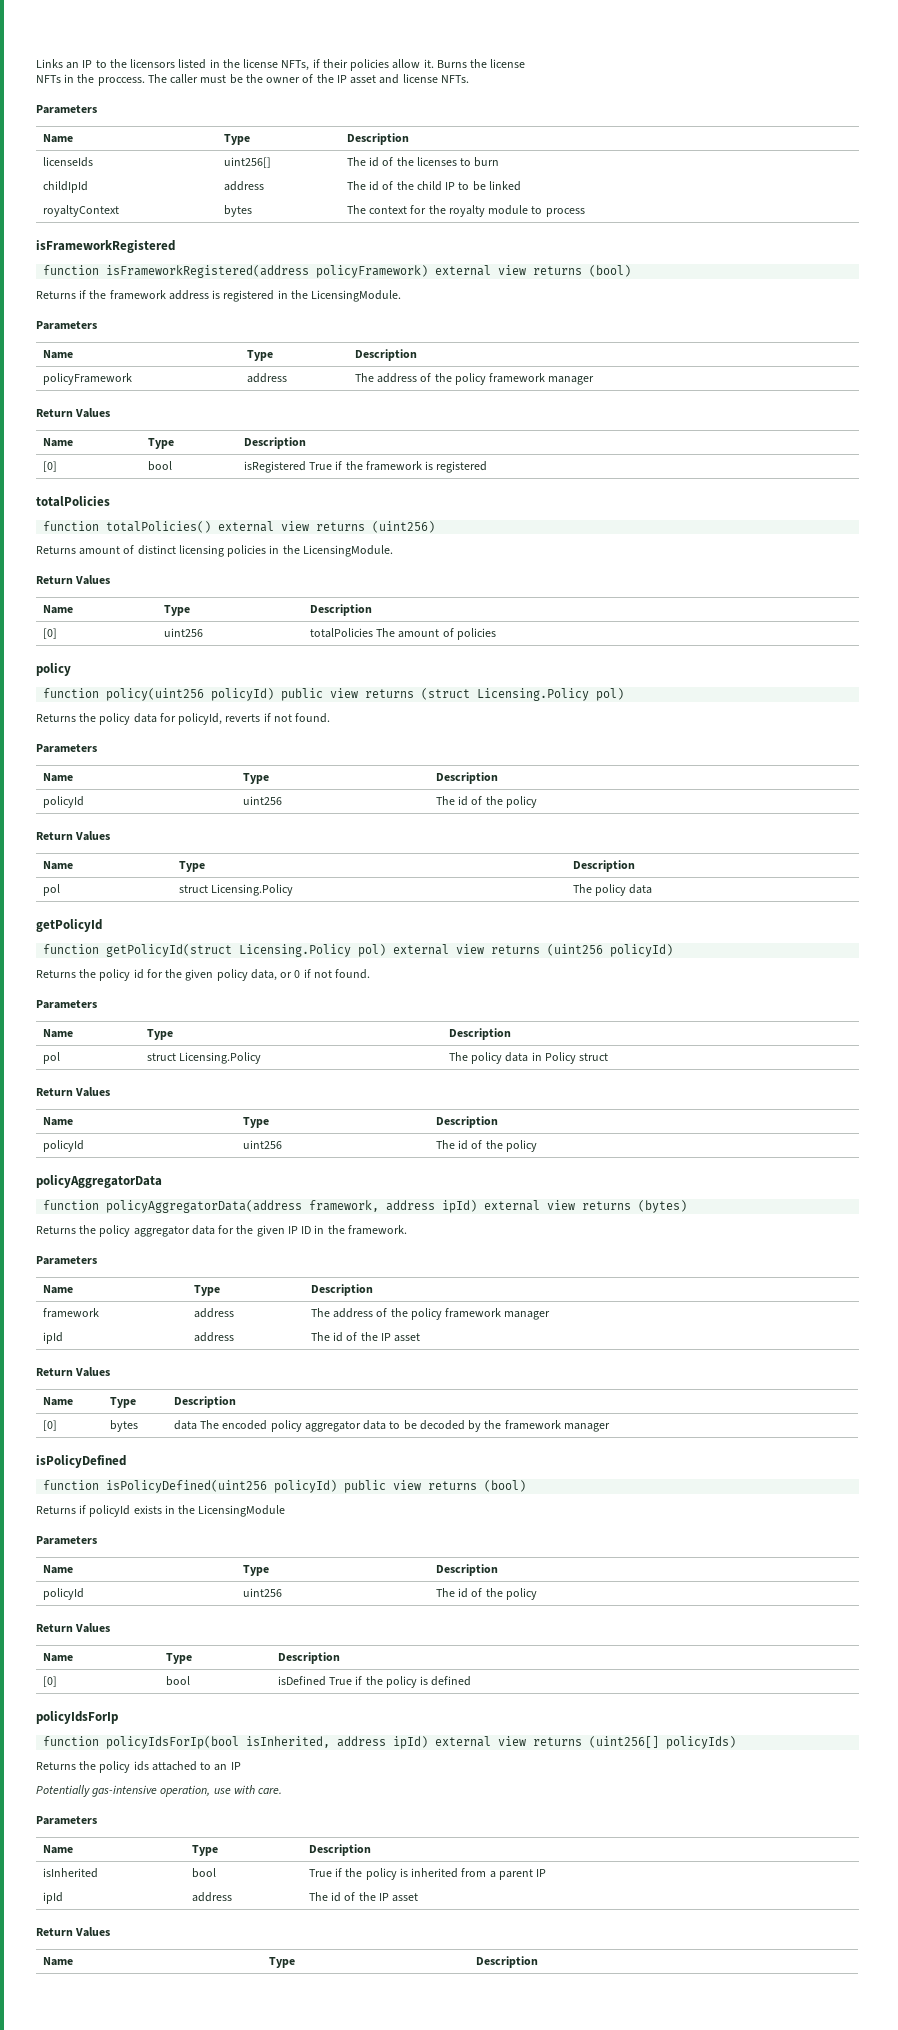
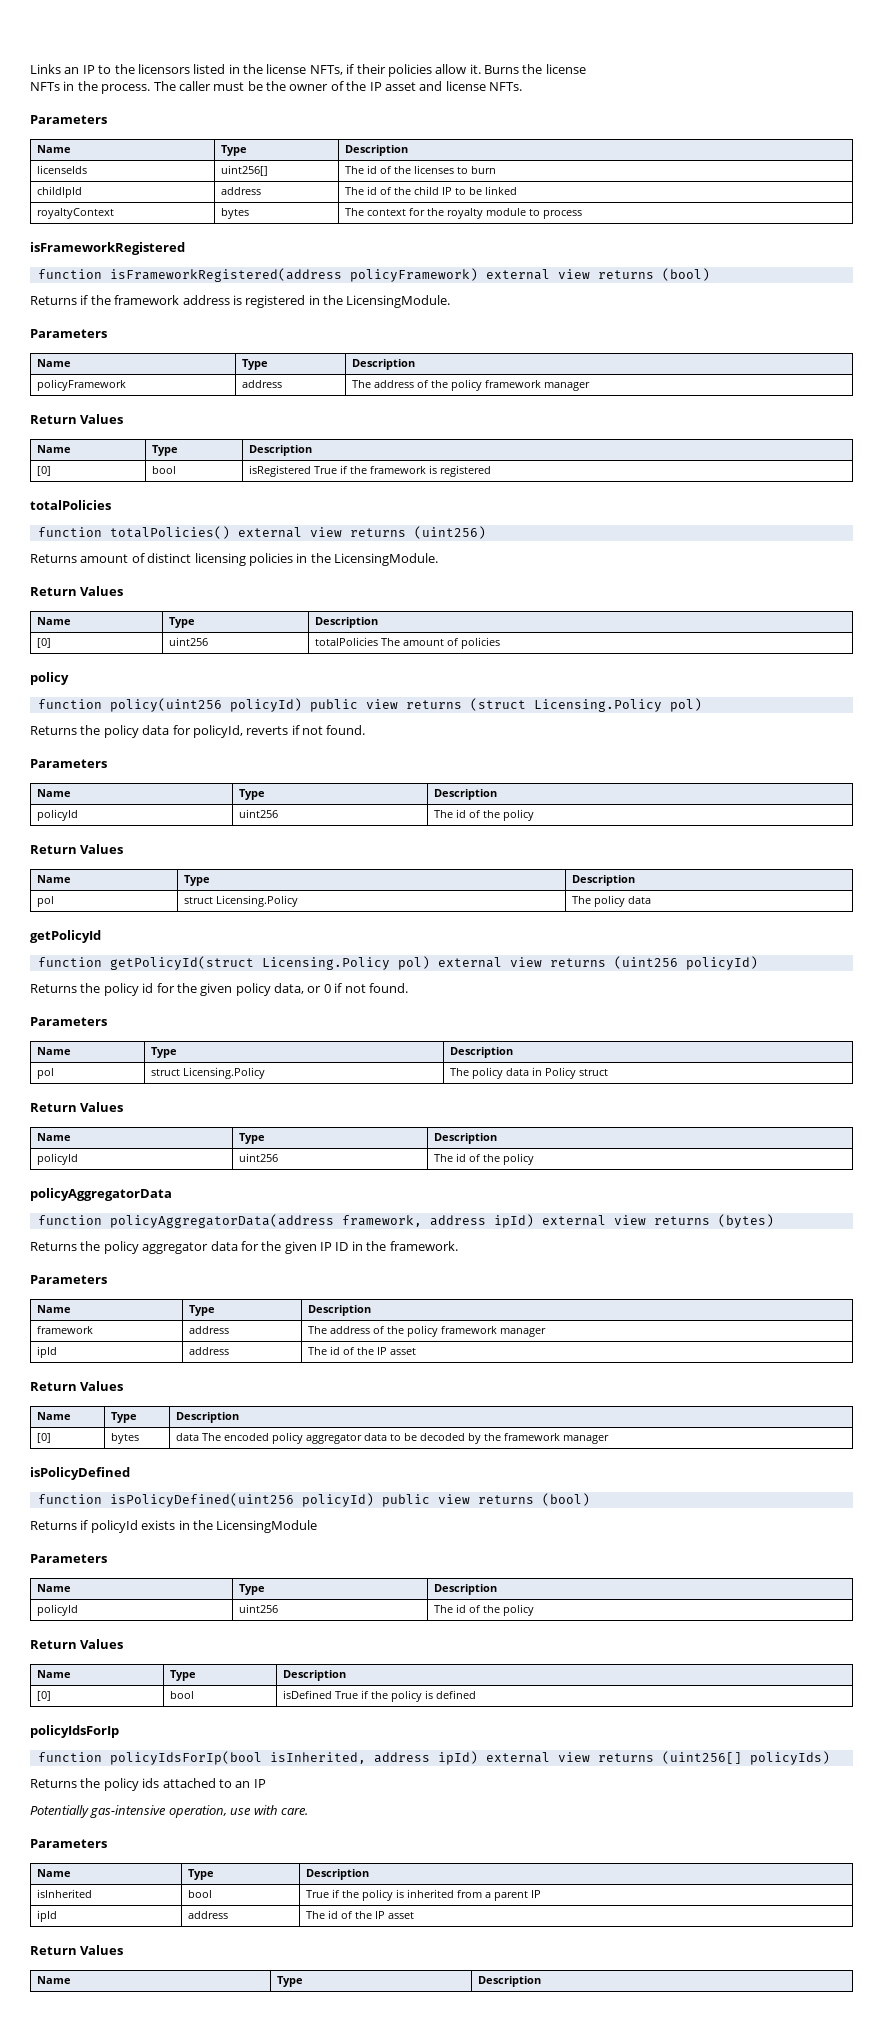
- NFTs in the proccess.
+ NFTs in the process.

